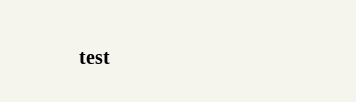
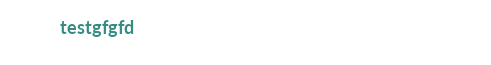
- test
+ testgfgfd

